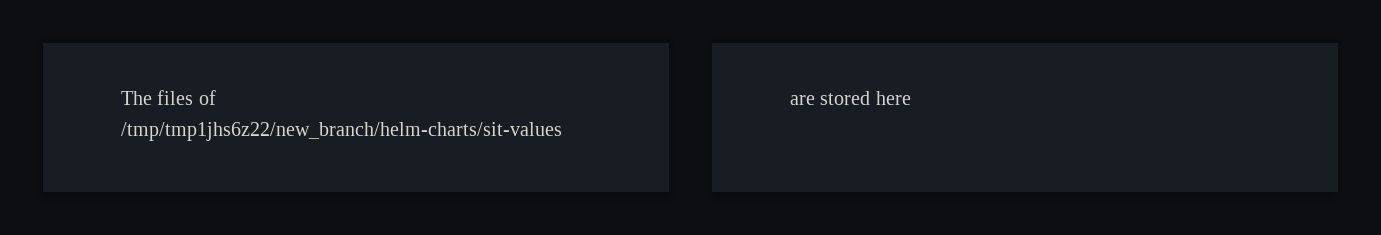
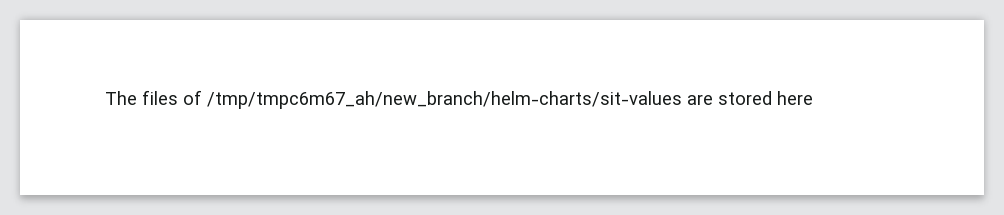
- The files of /tmp/tmp1jhs6z22/new_branch/helm-charts/sit-values are stored here
+ The files of /tmp/tmpc6m67_ah/new_branch/helm-charts/sit-values are stored here

